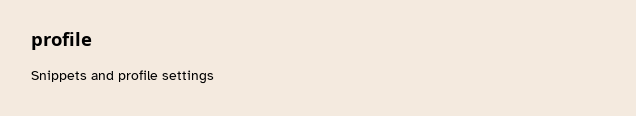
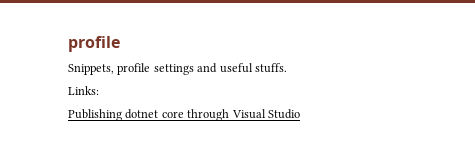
- Snippets and profile settings
+ Snippets, profile settings and useful stuffs.
+ Links:
+ Publishing dotnet core through Visual Studio

